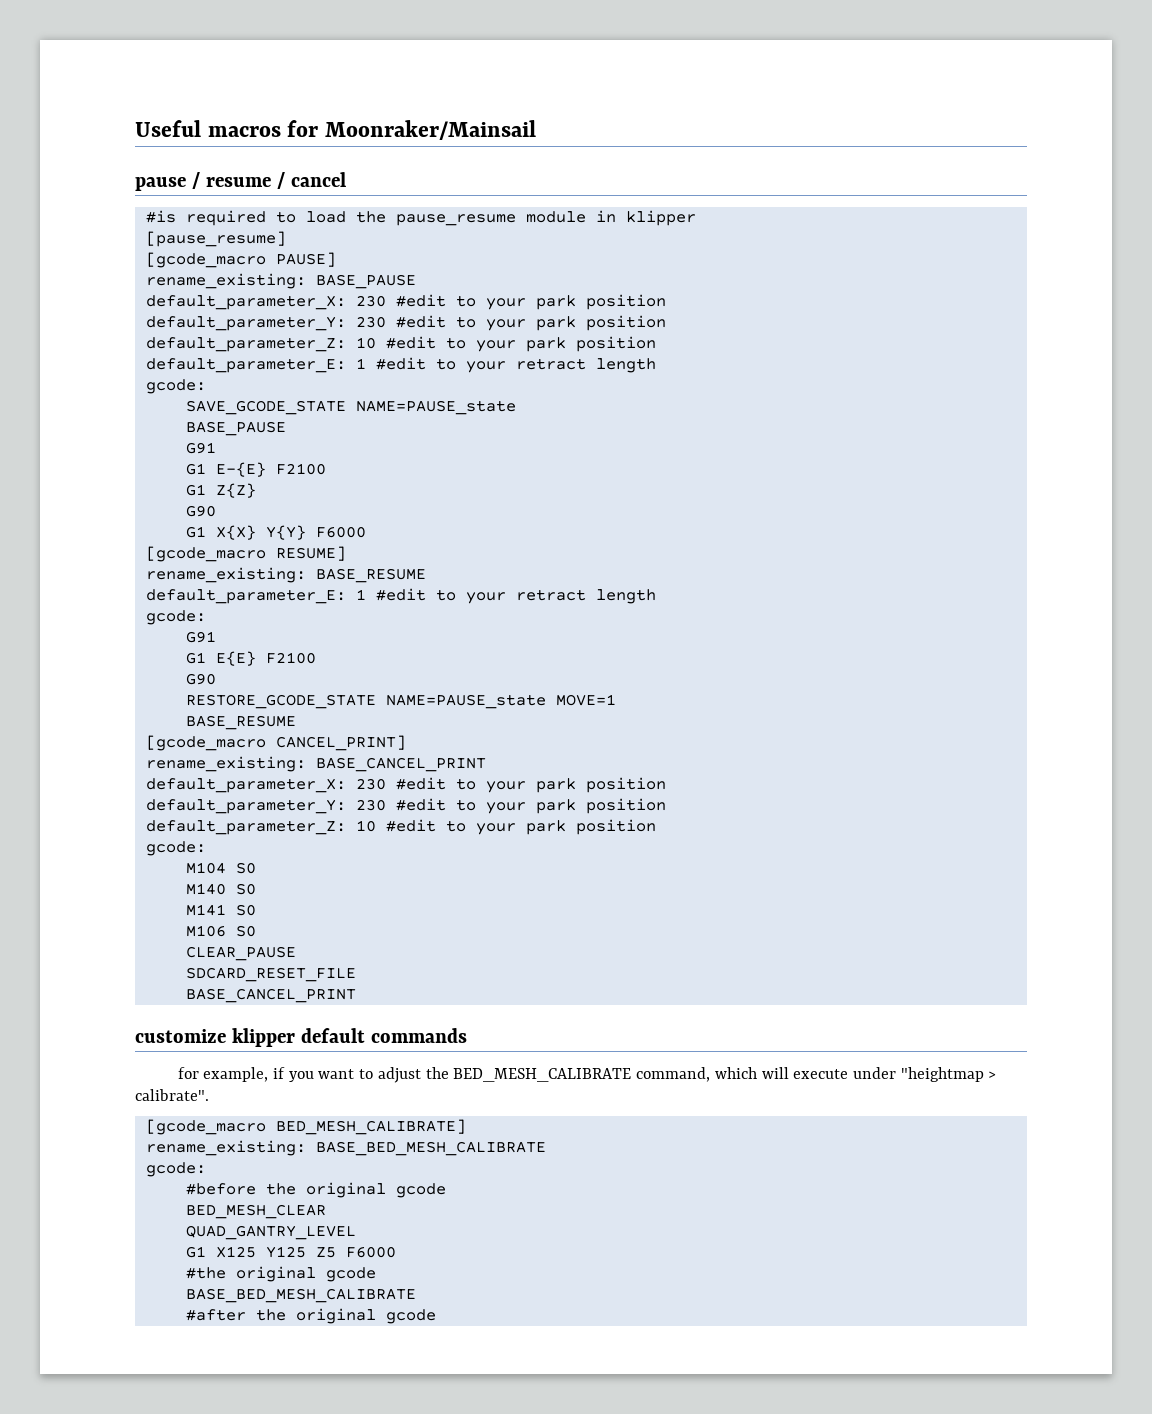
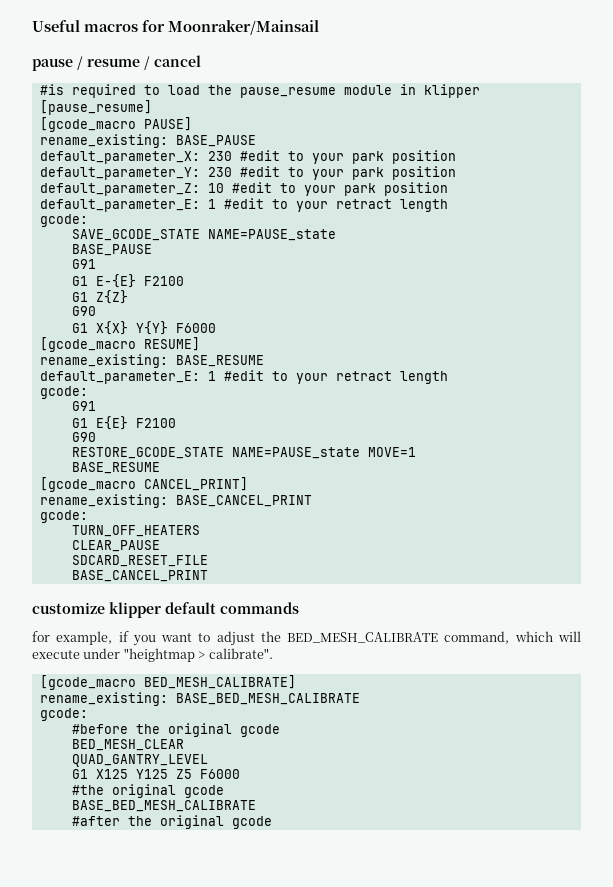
  rename_existing: BASE_CANCEL_PRINT
- default_parameter_X: 230 #edit to your park position
- default_parameter_Y: 230 #edit to your park position
- default_parameter_Z: 10 #edit to your park position
  gcode:
- M104 S0
- M140 S0
- M141 S0
- M106 S0
+ TURN_OFF_HEATERS

